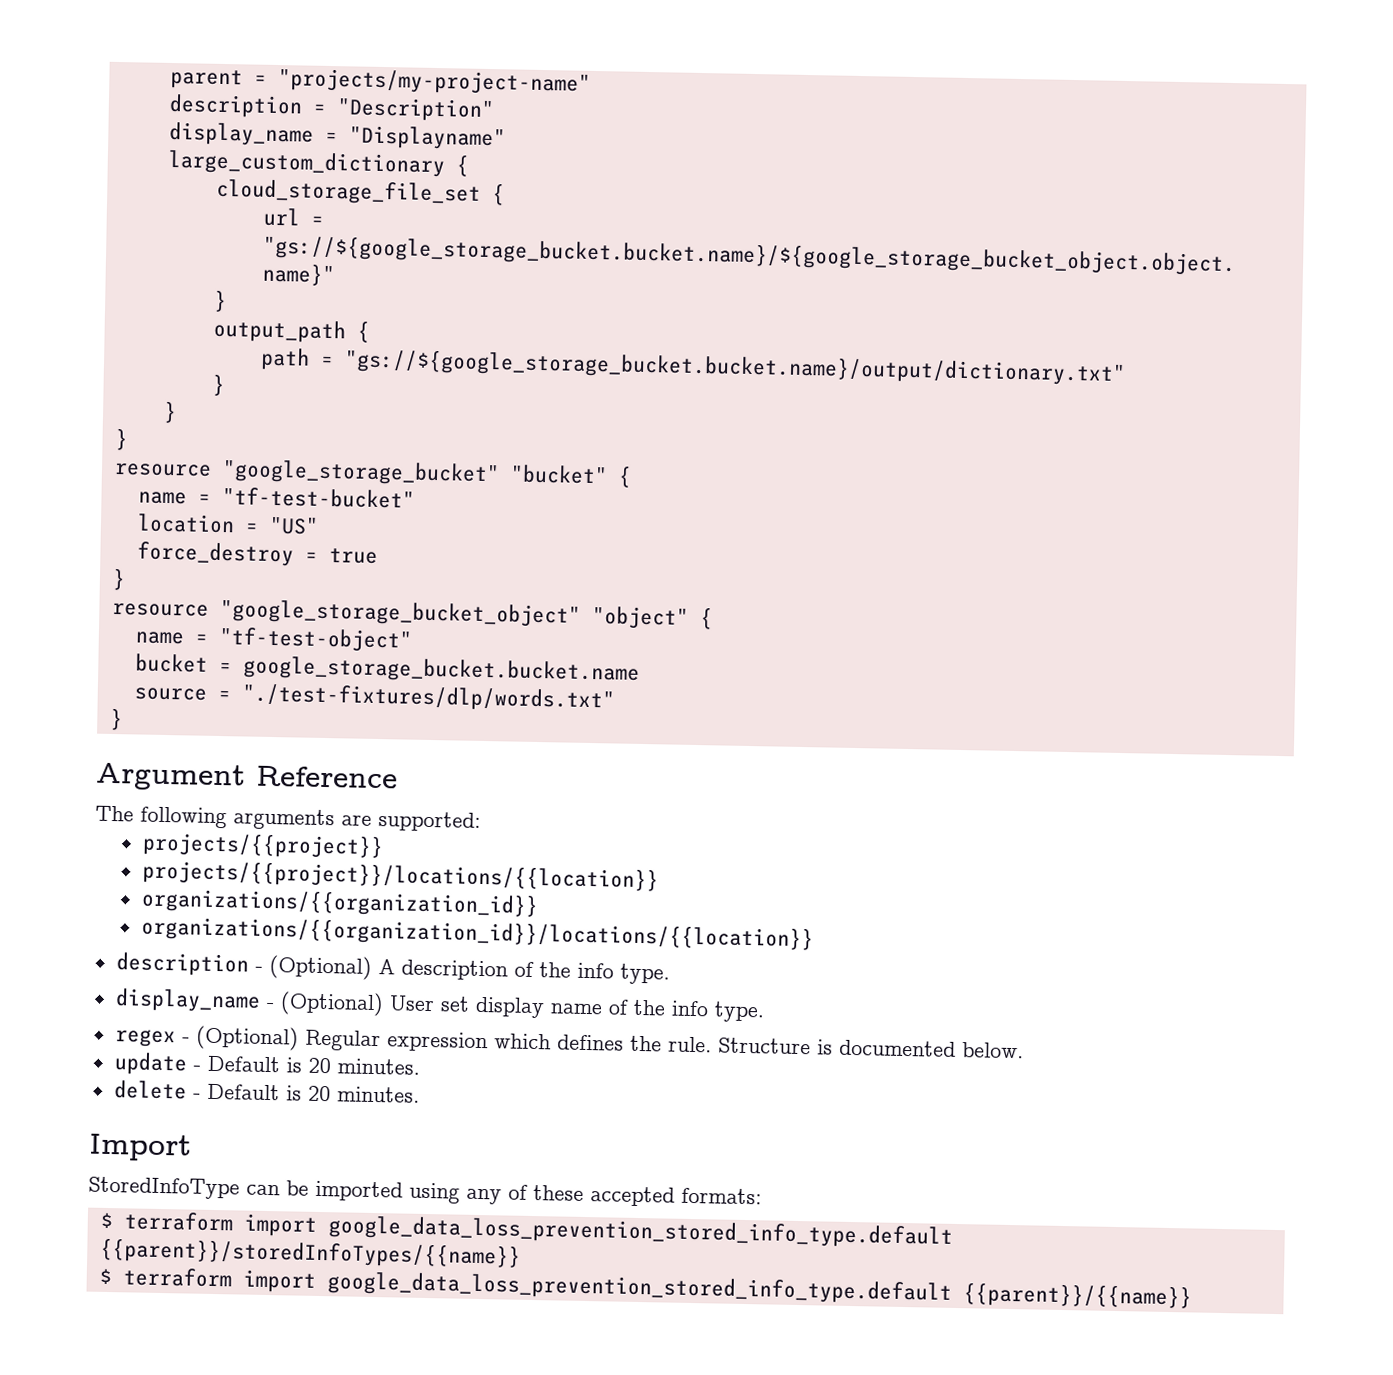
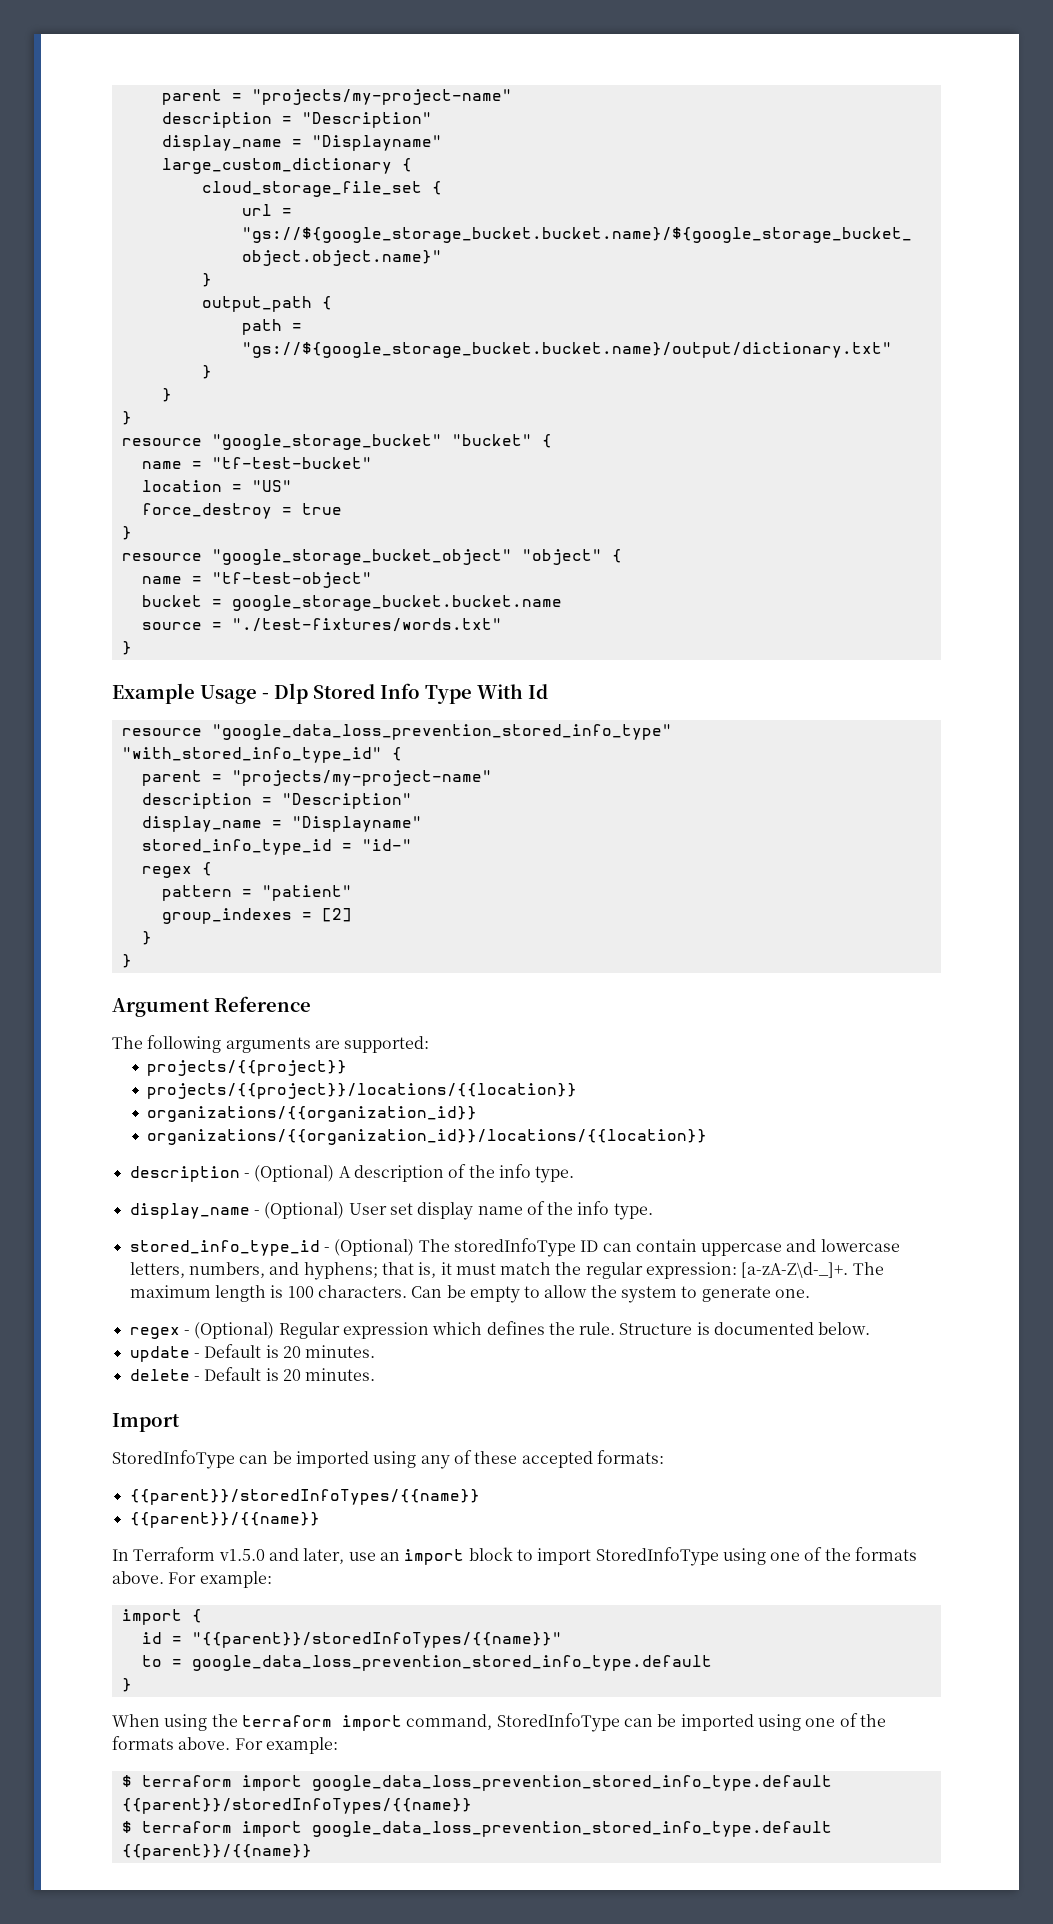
- source = "./test-fixtures/dlp/words.txt"
+ source = "./test-fixtures/words.txt"
+ }
+ Example Usage - Dlp Stored Info Type With Id
+ resource "google_data_loss_prevention_stored_info_type" "with_stored_info_type_id" {
+ parent = "projects/my-project-name"
+ description = "Description"
+ display_name = "Displayname"
+ stored_info_type_id = "id-"
+ regex {
+ pattern = "patient"
+ group_indexes = [2]
+ }
+ stored_info_type_id - (Optional) The storedInfoType ID can contain uppercase and lowercase letters, numbers, and hyphens; that is, it must match the regular expression: [a-zA-Z\d-_]+. The maximum length is 100 characters. Can be empty to allow the system to generate one.
  StoredInfoType can be imported using any of these accepted formats:
+ {{parent}}/storedInfoTypes/{{name}}
+ {{parent}}/{{name}}
+ In Terraform v1.5.0 and later, use an import block to import StoredInfoType using one of the formats above. For example:
+ import {
+ id = "{{parent}}/storedInfoTypes/{{name}}"
+ to = google_data_loss_prevention_stored_info_type.default
+ }
+ When using the terraform import command, StoredInfoType can be imported using one of the formats above. For example:

